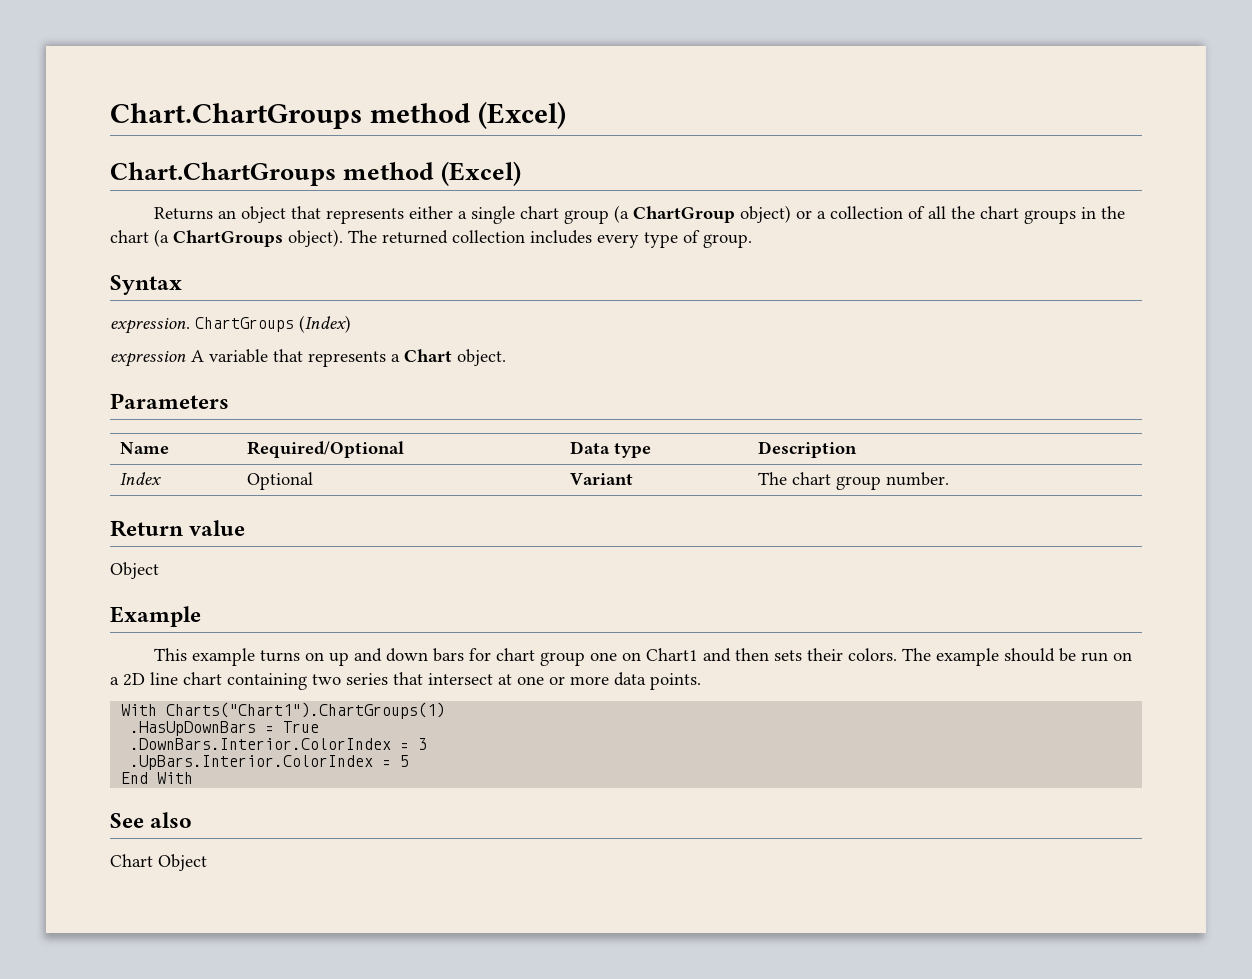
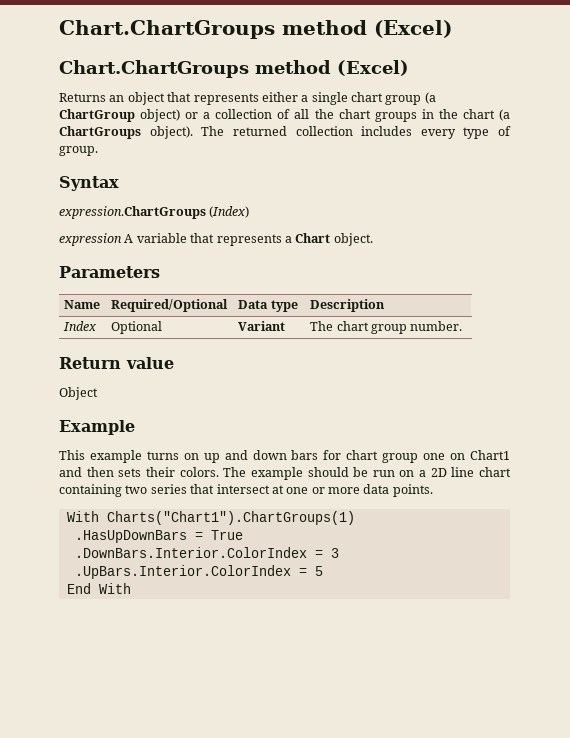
- expression. ChartGroups (Index)
+ expression.ChartGroups (Index)
- See also
- Chart Object

